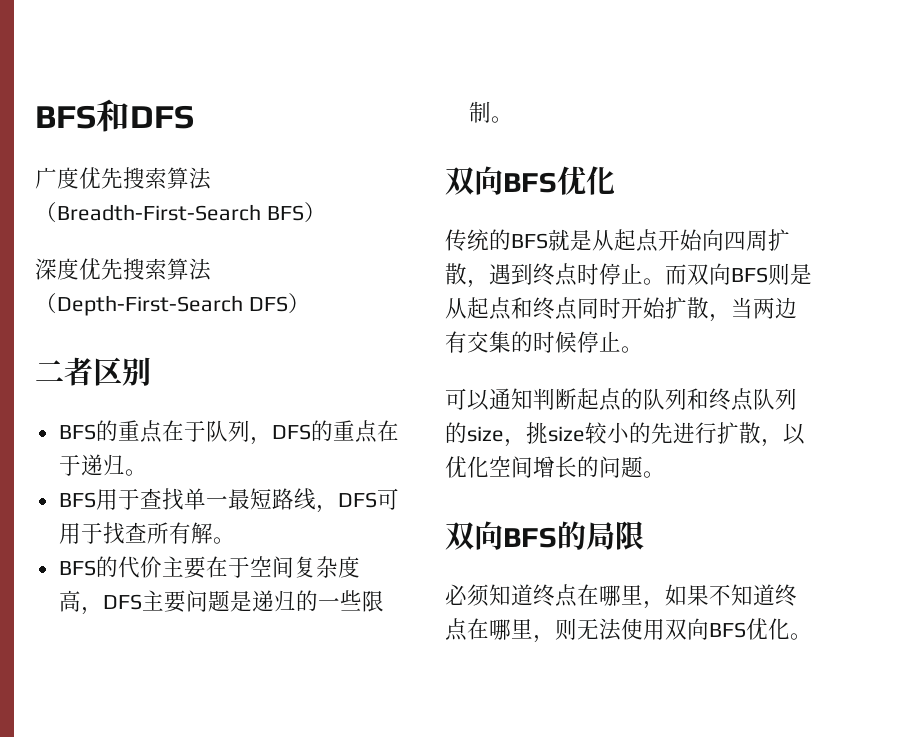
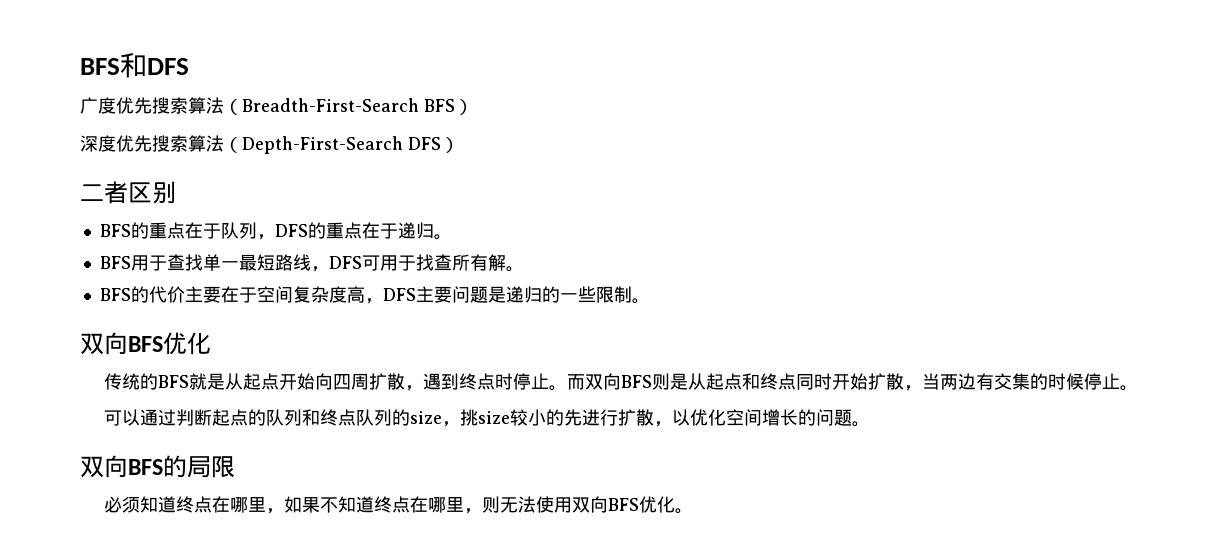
- 可以通知判断起点的队列和终点队列的size，挑size较小的先进行扩散，以优化空间增长的问题。
+ 可以通过判断起点的队列和终点队列的size，挑size较小的先进行扩散，以优化空间增长的问题。

